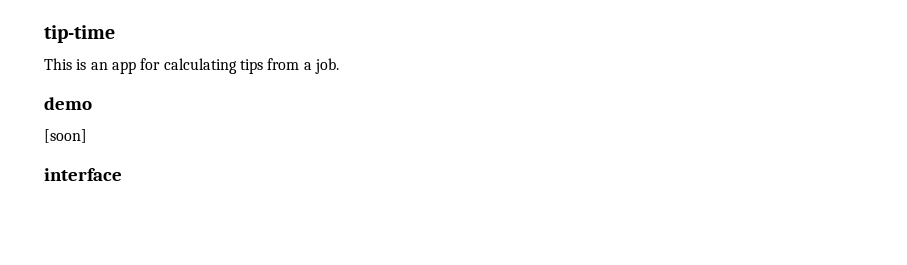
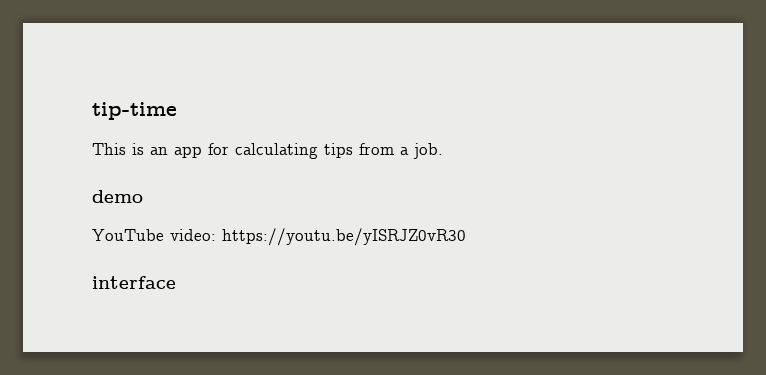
- [soon]
+ YouTube video: https://youtu.be/yISRJZ0vR30

